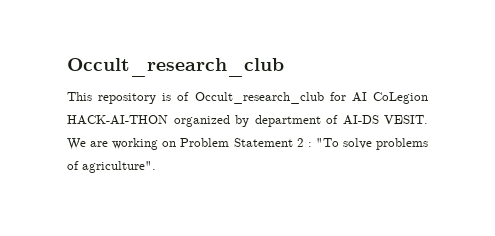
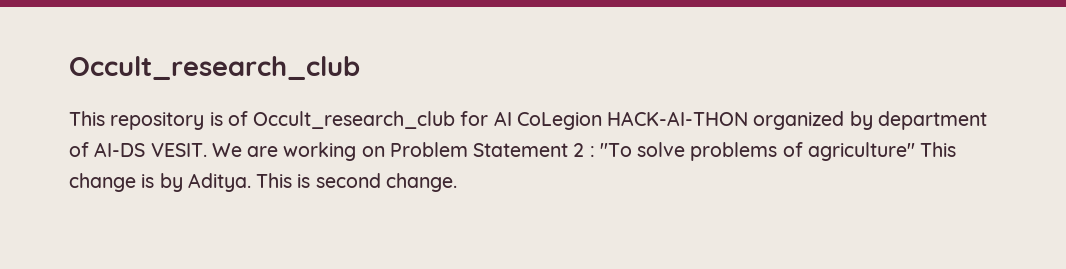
- We are working on Problem Statement 2 : "To solve problems of agriculture".
+ We are working on Problem Statement 2 : "To solve problems of agriculture" This change is by Aditya. This is second change.

